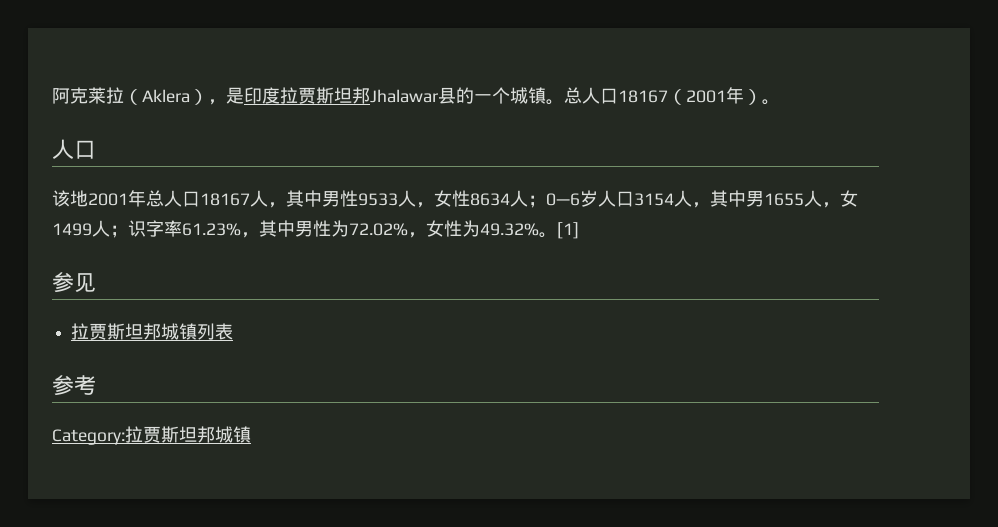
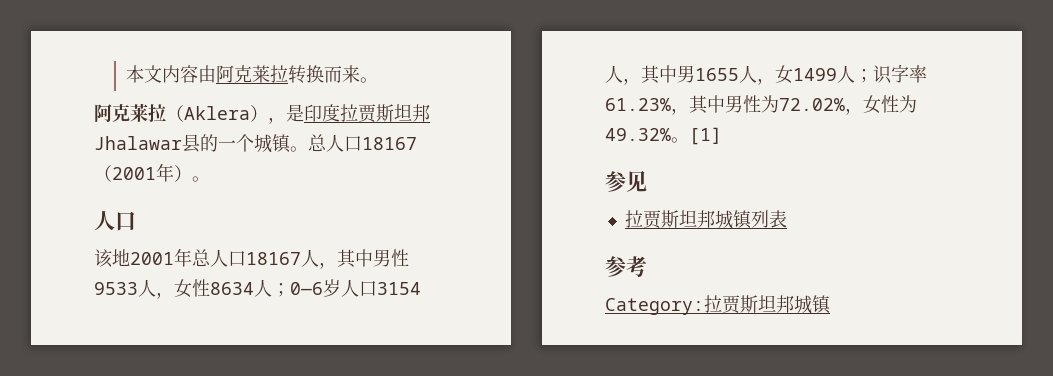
+ 本文内容由阿克莱拉转换而来。

